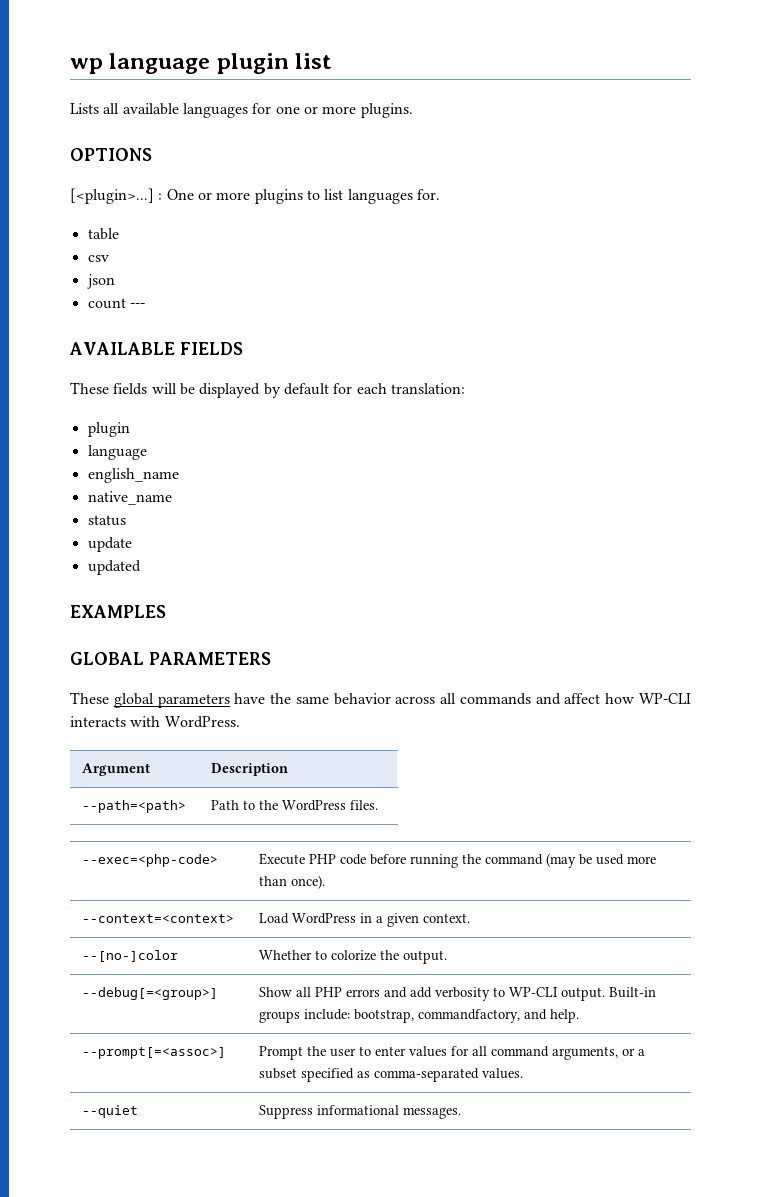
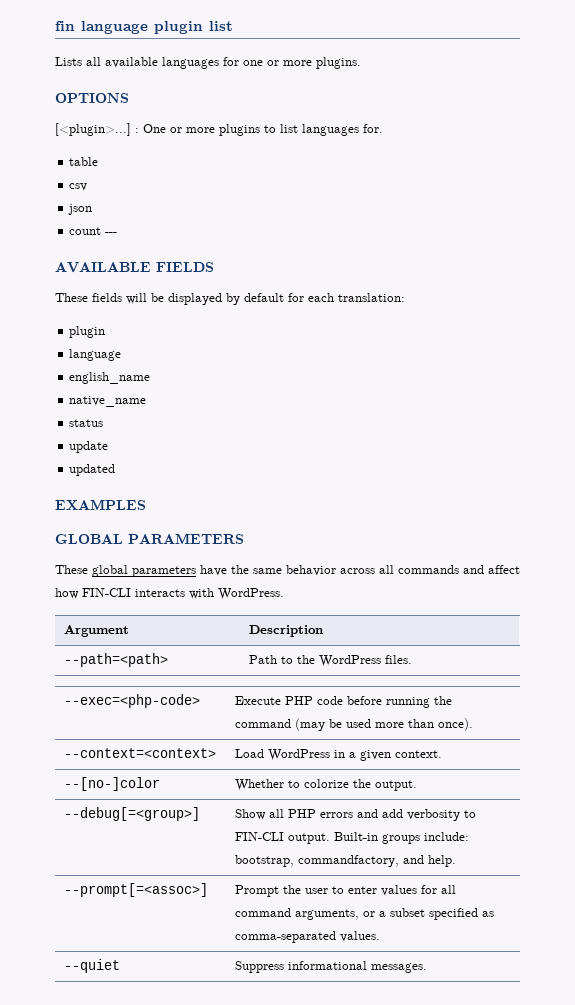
- wp language plugin list
+ fin language plugin list
- These global parameters have the same behavior across all commands and affect how WP-CLI interacts with WordPress.
+ These global parameters have the same behavior across all commands and affect how FIN-CLI interacts with WordPress.
- --debug[=<group>] | Show all PHP errors and add verbosity to WP-CLI output. Built-in groups include: bootstrap, commandfactory, and help.
+ --debug[=<group>] | Show all PHP errors and add verbosity to FIN-CLI output. Built-in groups include: bootstrap, commandfactory, and help.

